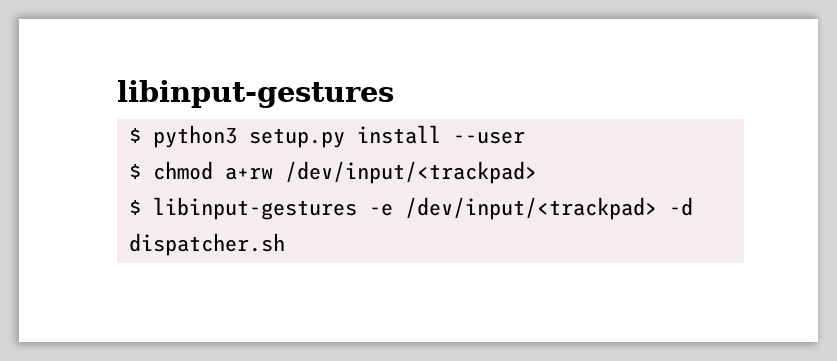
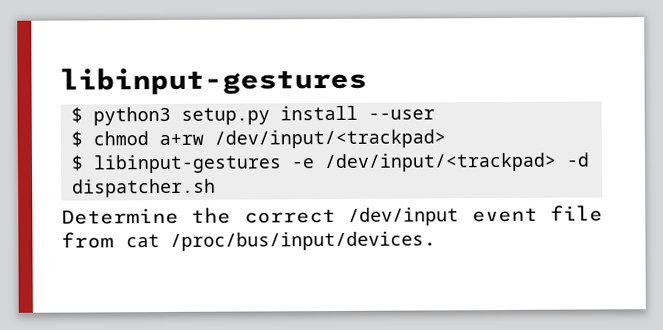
+ Determine the correct /dev/input event file from cat /proc/bus/input/devices.

